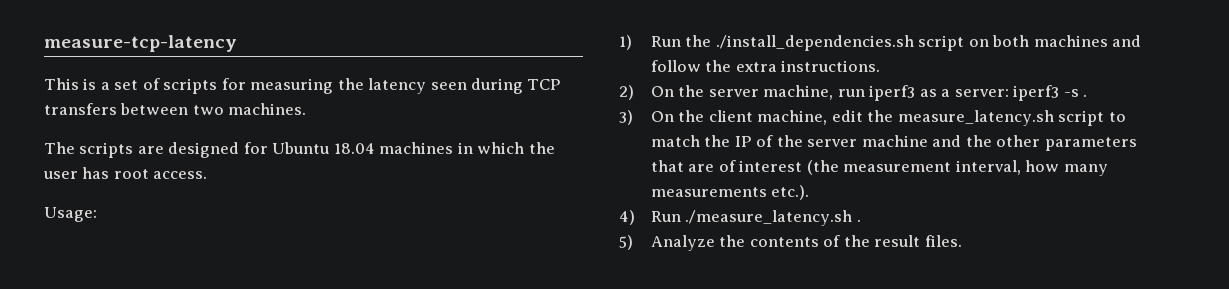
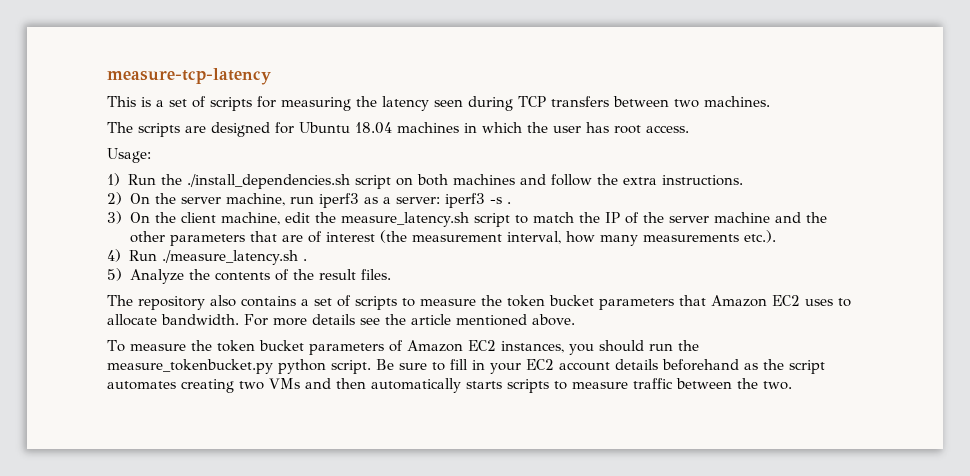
+ The repository also contains a set of scripts to measure the token bucket parameters that Amazon EC2 uses to allocate bandwidth. For more details see the article mentioned above.
+ To measure the token bucket parameters of Amazon EC2 instances, you should run the measure_tokenbucket.py python script. Be sure to fill in your EC2 account details beforehand as the script automates creating two VMs and then automatically starts scripts to measure traffic between the two.

